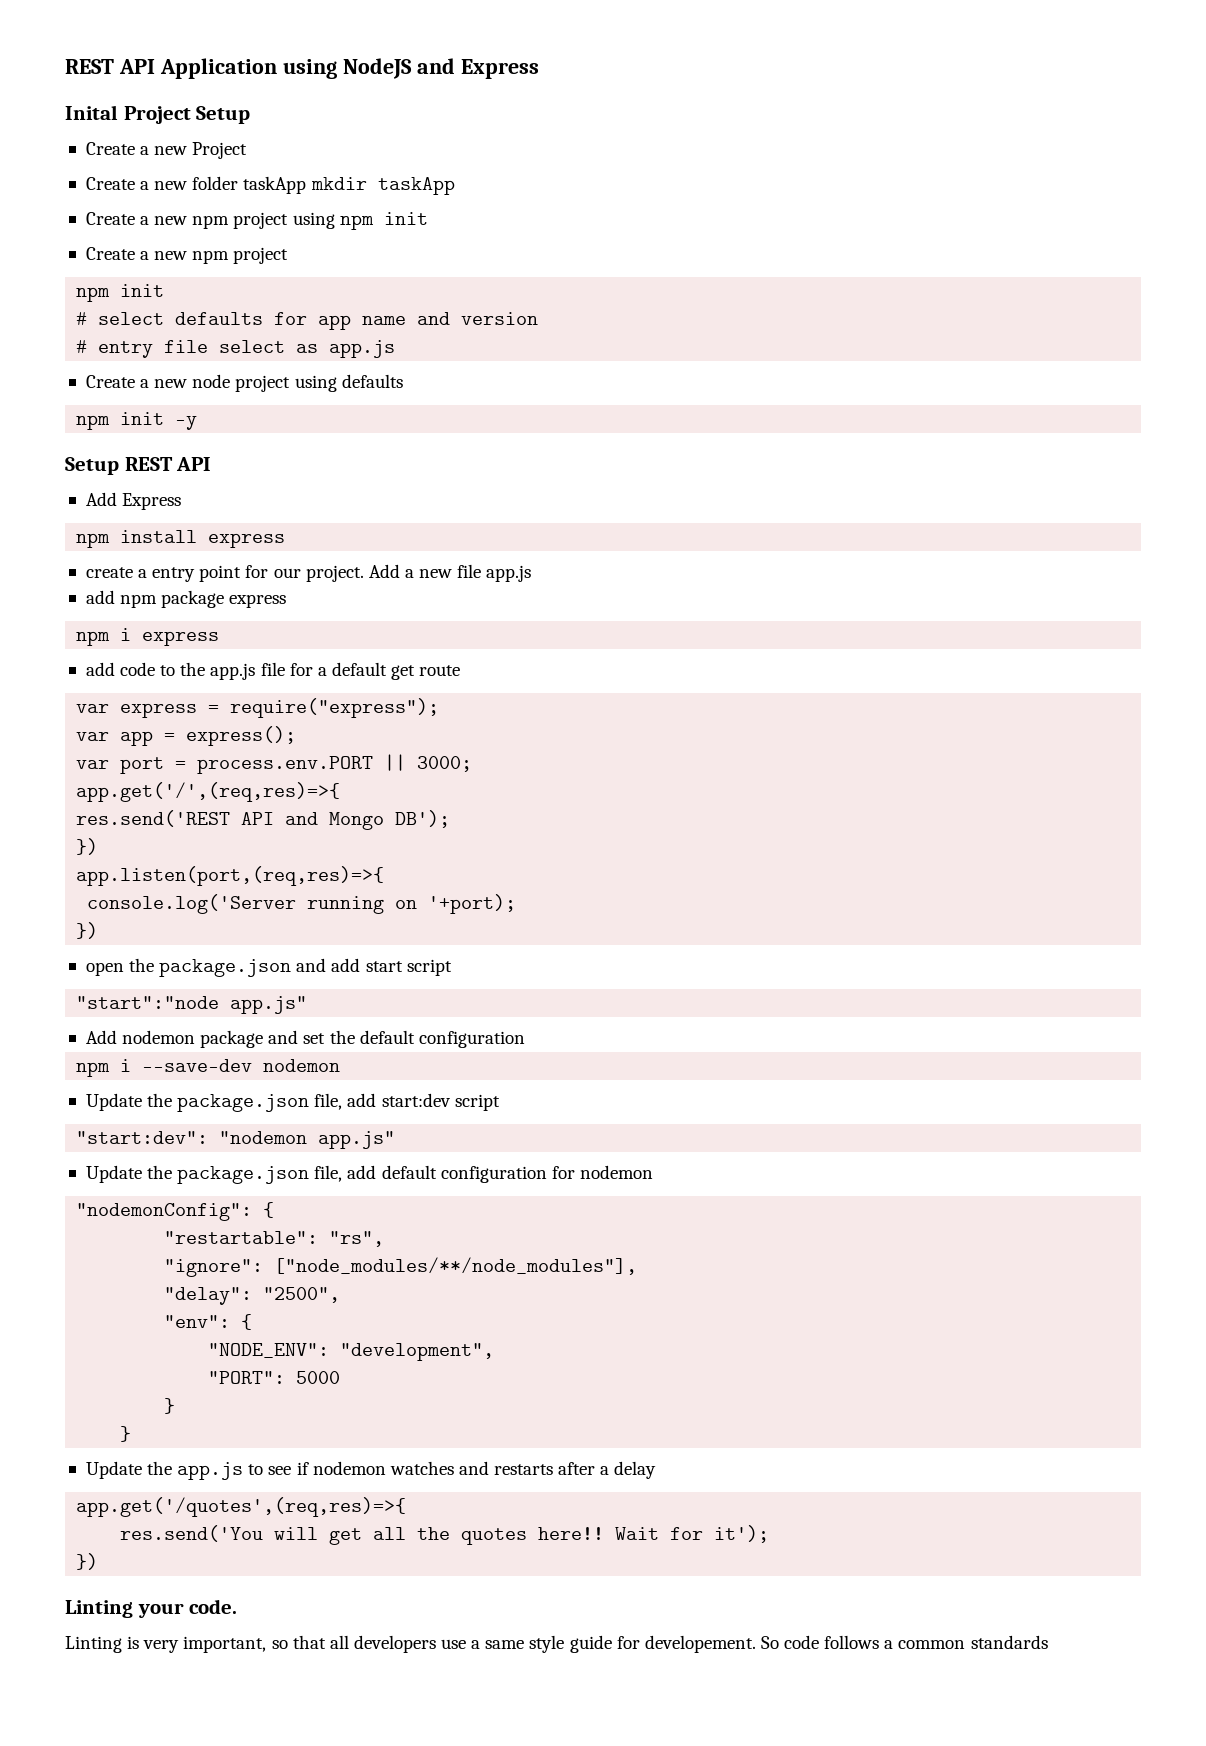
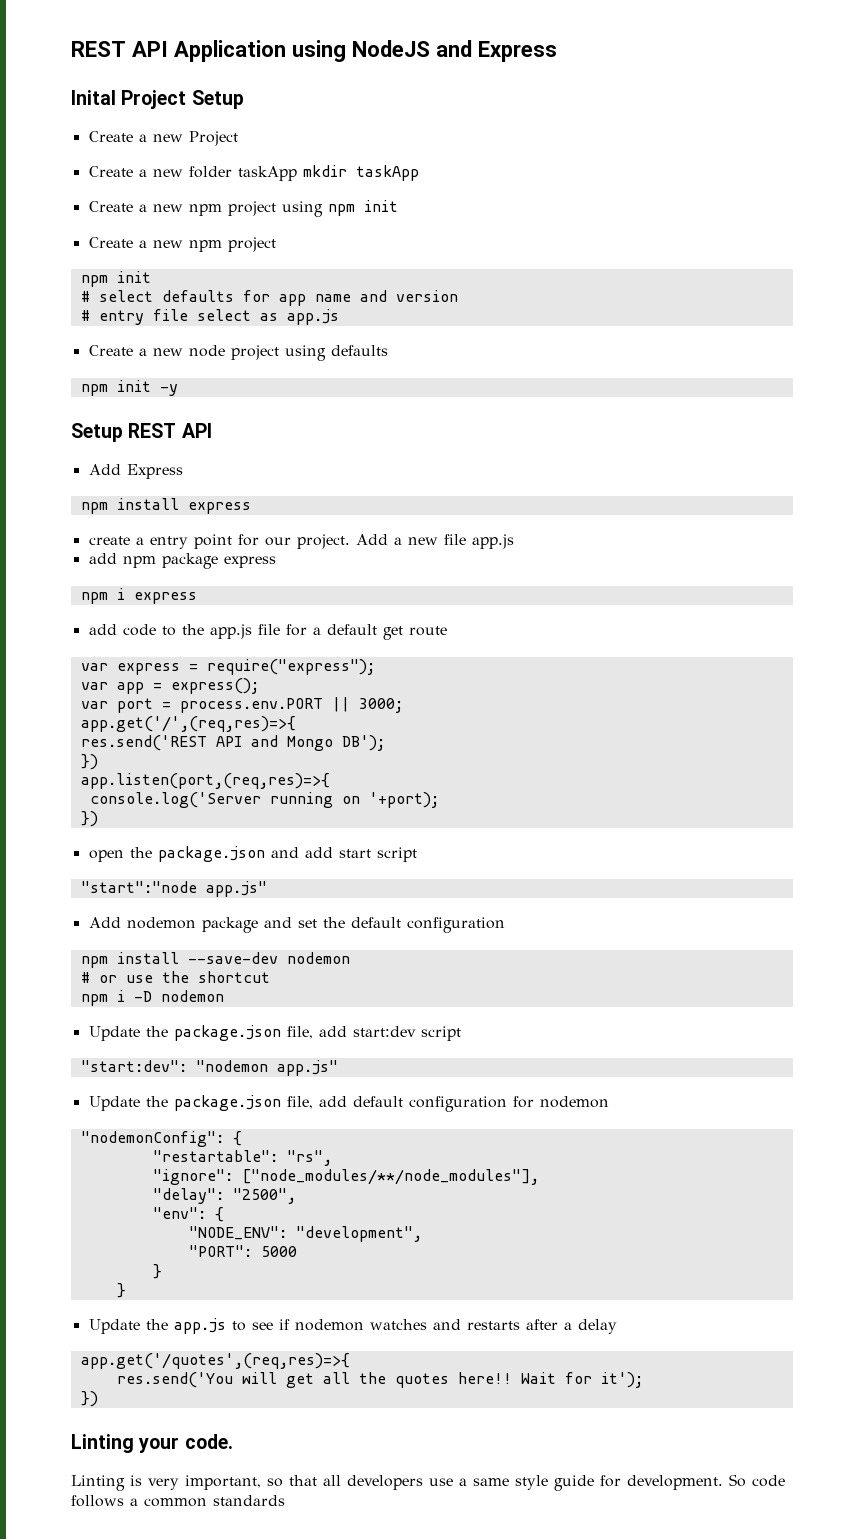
- npm i --save-dev nodemon
+ npm install --save-dev nodemon
+ # or use the shortcut
+ npm i -D nodemon
- Linting is very important, so that all developers use a same style guide for developement.
+ Linting is very important, so that all developers use a same style guide for development.

